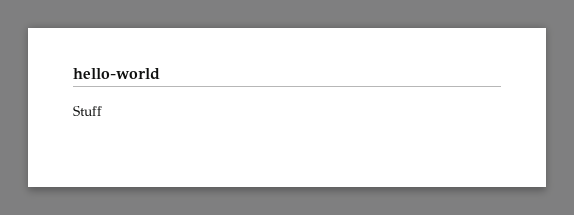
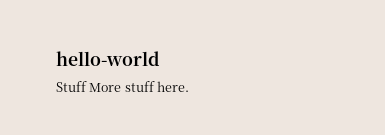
- Stuff
+ Stuff More stuff here.

